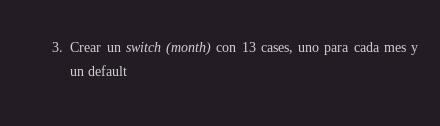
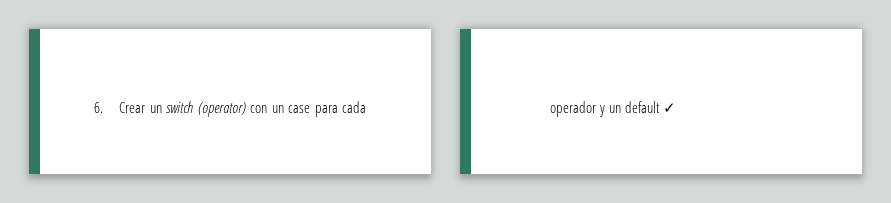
- 3. Crear un switch (month) con 13 cases, uno para cada mes y un default
+ 6. Crear un switch (operator) con un case para cada operador y un default ✓

